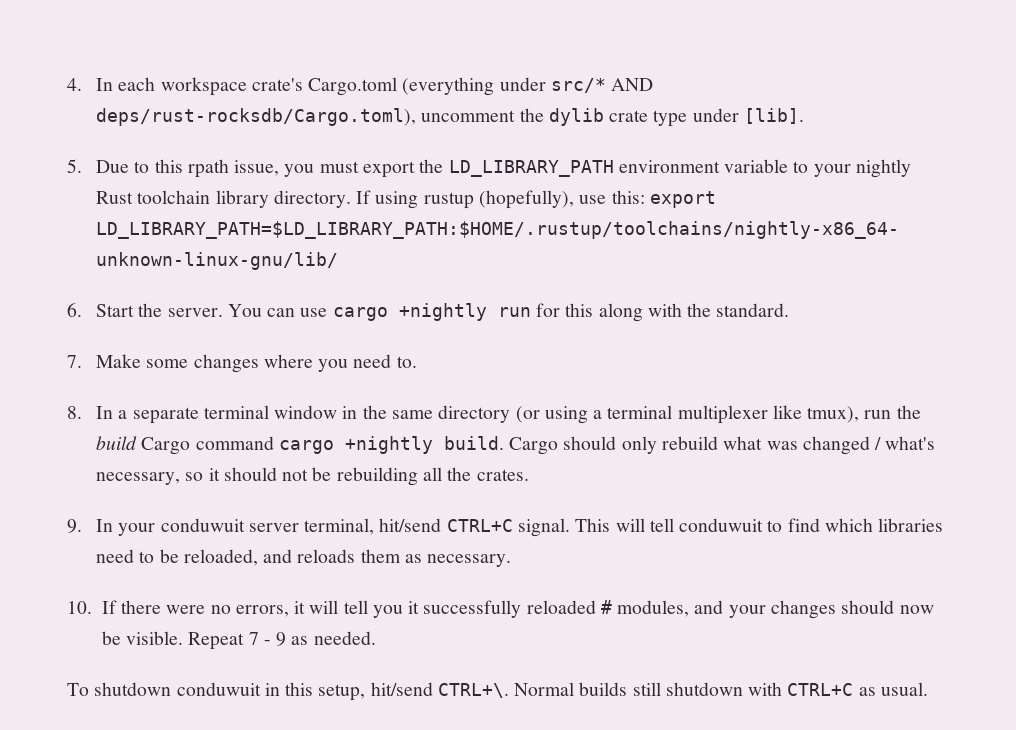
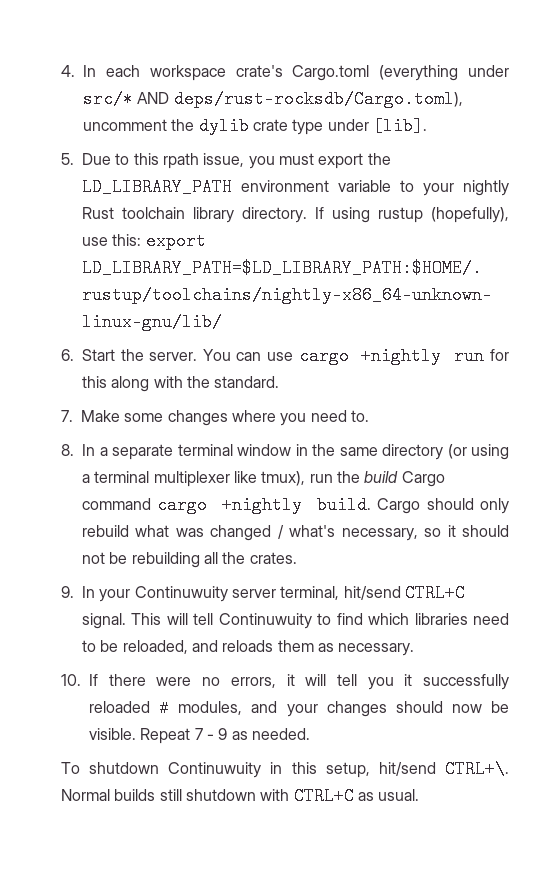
- 9. In your conduwuit server terminal, hit/send CTRL+C signal.
+ 9. In your Continuwuity server terminal, hit/send CTRL+C signal.
- This will tell conduwuit to find which libraries need to be reloaded, and reloads them as necessary.
+ This will tell Continuwuity to find which libraries need to be reloaded, and reloads them as necessary.
- To shutdown conduwuit in this setup, hit/send CTRL+\.
+ To shutdown Continuwuity in this setup, hit/send CTRL+\.

